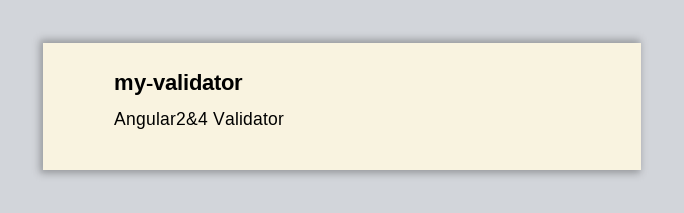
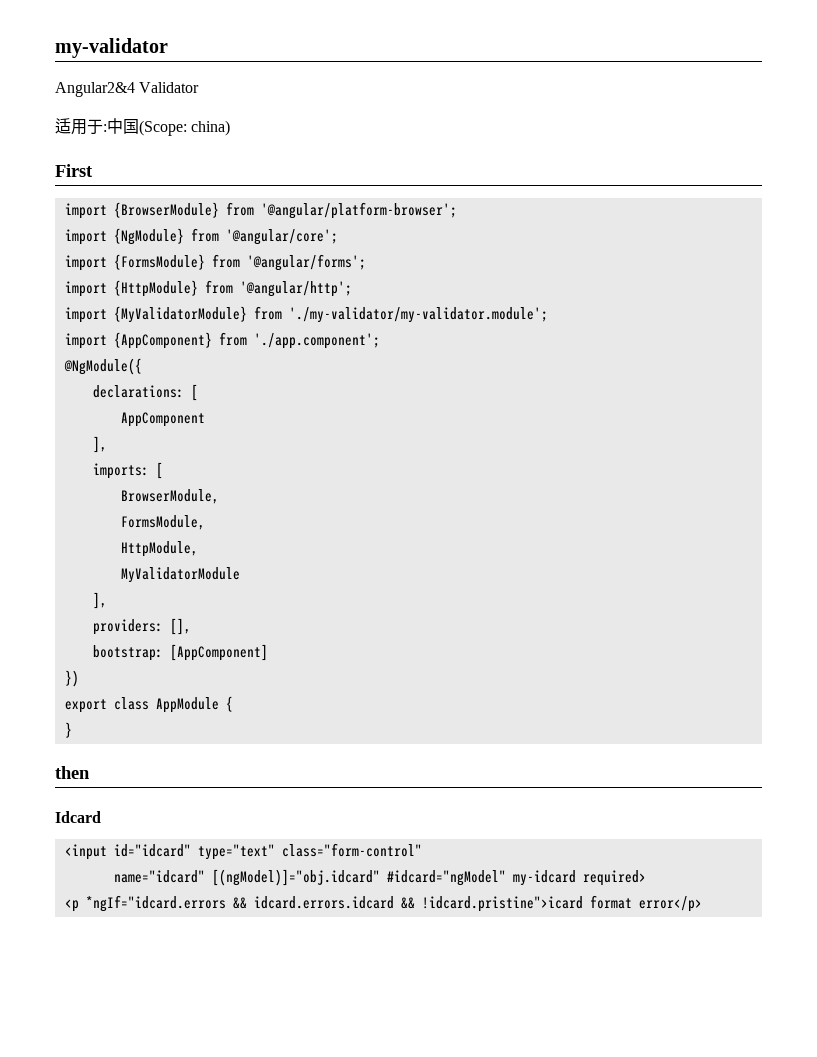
+ 适用于:中国(Scope: china)
+ First
+ import {BrowserModule} from '@angular/platform-browser';
+ import {NgModule} from '@angular/core';
+ import {FormsModule} from '@angular/forms';
+ import {HttpModule} from '@angular/http';
+ import {MyValidatorModule} from './my-validator/my-validator.module';
+ import {AppComponent} from './app.component';
+ @NgModule({
+ declarations: [
+ AppComponent
+ ],
+ imports: [
+ BrowserModule,
+ FormsModule,
+ HttpModule,
+ MyValidatorModule
+ ],
+ providers: [],
+ bootstrap: [AppComponent]
+ })
+ export class AppModule {
+ }
+ then
+ Idcard
+ <input id="idcard" type="text" class="form-control"
+ name="idcard" [(ngModel)]="obj.idcard" #idcard="ngModel" my-idcard required>
+ <p *ngIf="idcard.errors && idcard.errors.idcard && !idcard.pristine">icard format error</p>

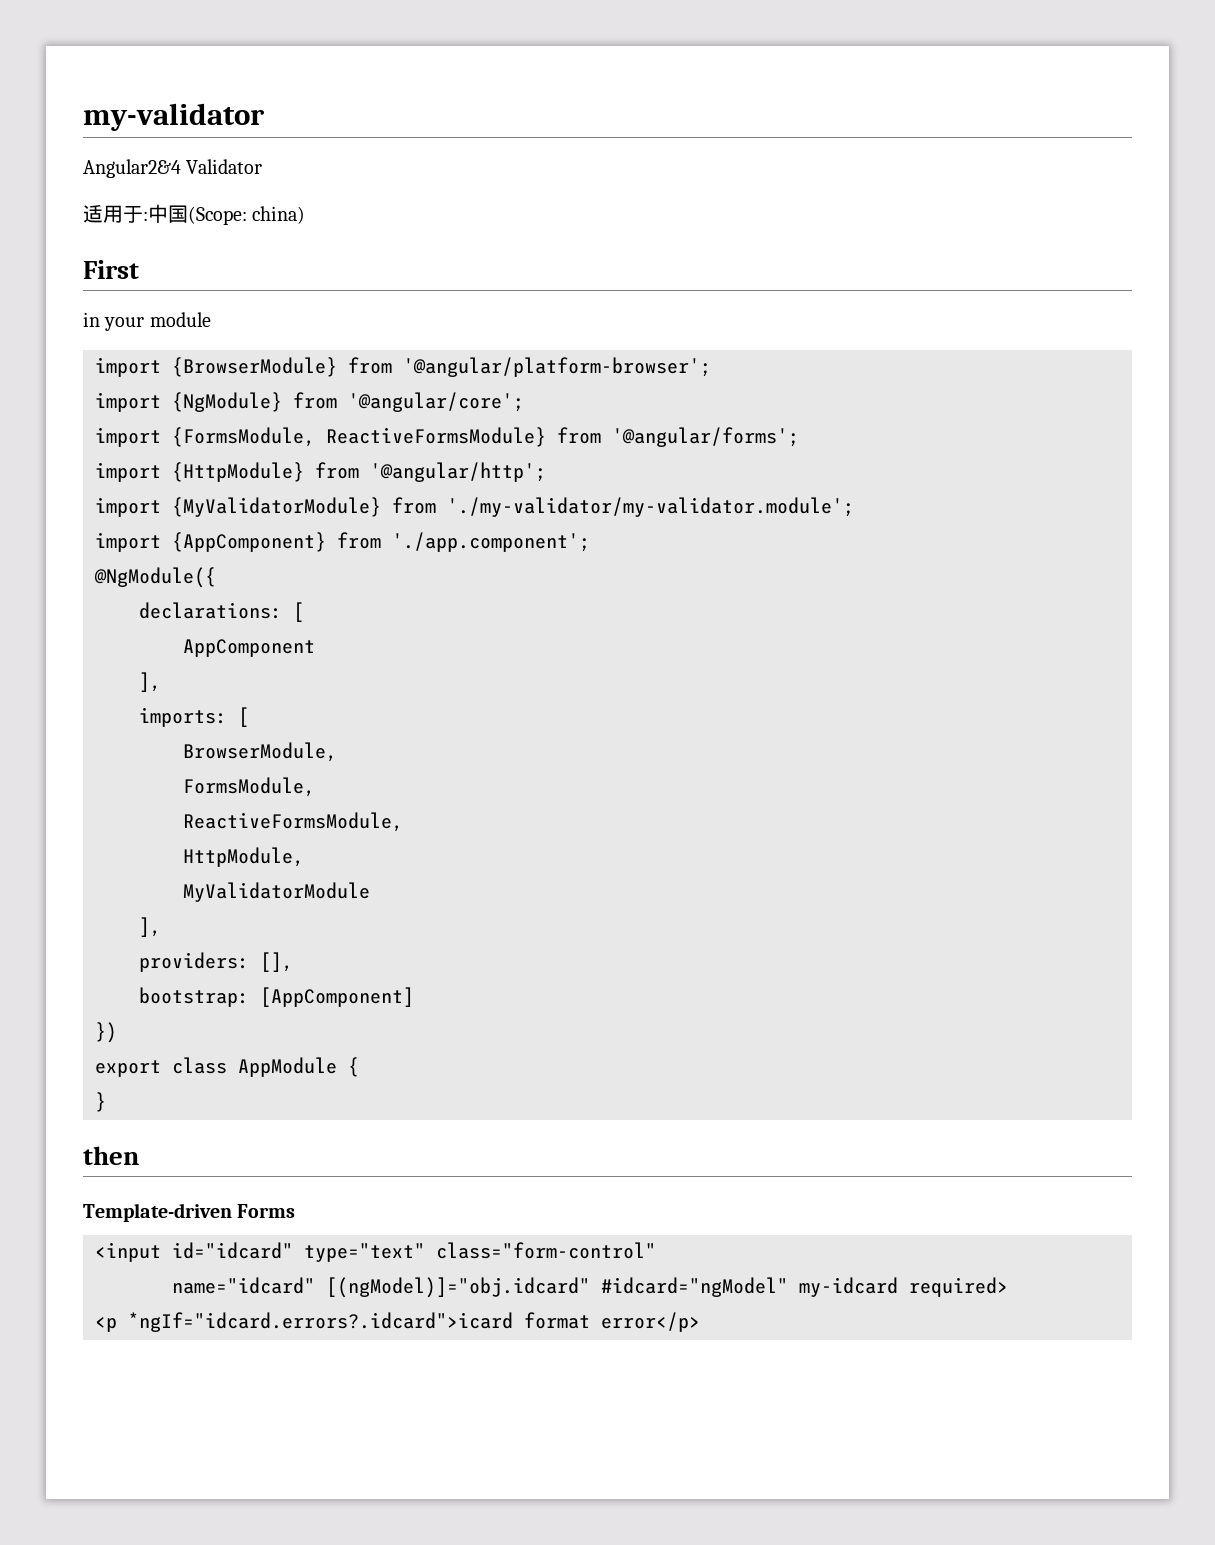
+ in your module
- import {FormsModule} from '@angular/forms';
+ import {FormsModule, ReactiveFormsModule} from '@angular/forms';
+ ReactiveFormsModule,
- Idcard
+ Template-driven Forms
- <p *ngIf="idcard.errors && idcard.errors.idcard && !idcard.pristine">icard format error</p>
+ <p *ngIf="idcard.errors?.idcard">icard format error</p>

